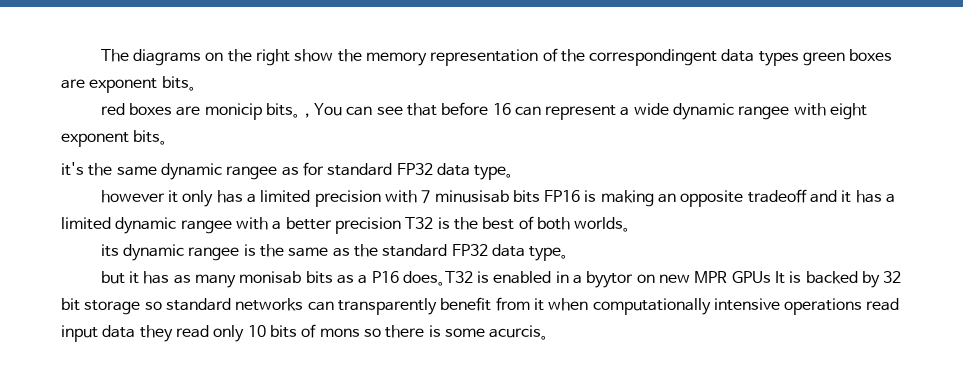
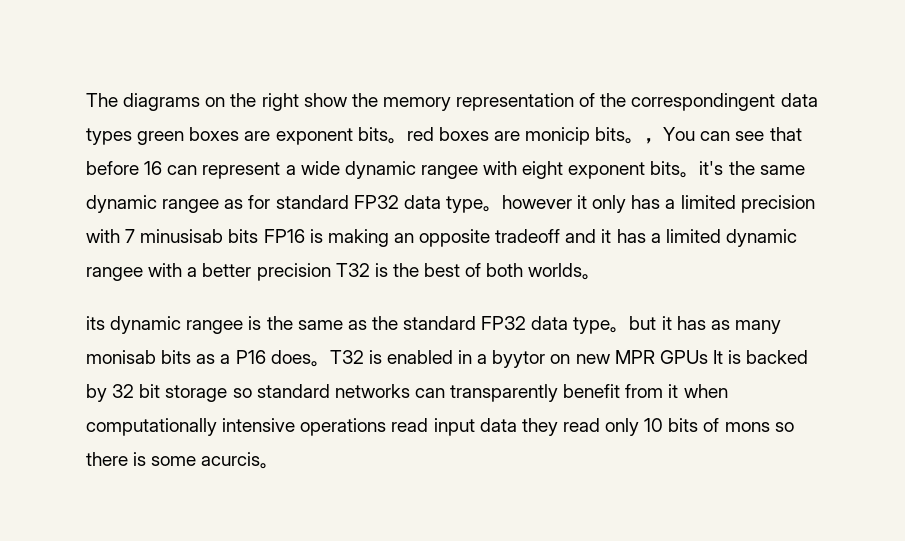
- The diagrams on the right show the memory representation of the correspondingent data types green boxes are exponent bits。
- red boxes are monicip bits。
+ The diagrams on the right show the memory representation of the correspondingent data types green boxes are exponent bits。red boxes are monicip bits。
- ，You can see that before 16 can represent a wide dynamic rangee with eight exponent bits。
- it's the same dynamic rangee as for standard FP32 data type。
- however it only has a limited precision with 7 minusisab bits FP16 is making an opposite tradeoff and it has a limited dynamic rangee with a better precision T32 is the best of both worlds。
+ ，You can see that before 16 can represent a wide dynamic rangee with eight exponent bits。it's the same dynamic rangee as for standard FP32 data type。however it only has a limited precision with 7 minusisab bits FP16 is making an opposite tradeoff and it has a limited dynamic rangee with a better precision T32 is the best of both worlds。
- its dynamic rangee is the same as the standard FP32 data type。
- but it has as many monisab bits as a P16 does。
+ its dynamic rangee is the same as the standard FP32 data type。but it has as many monisab bits as a P16 does。

